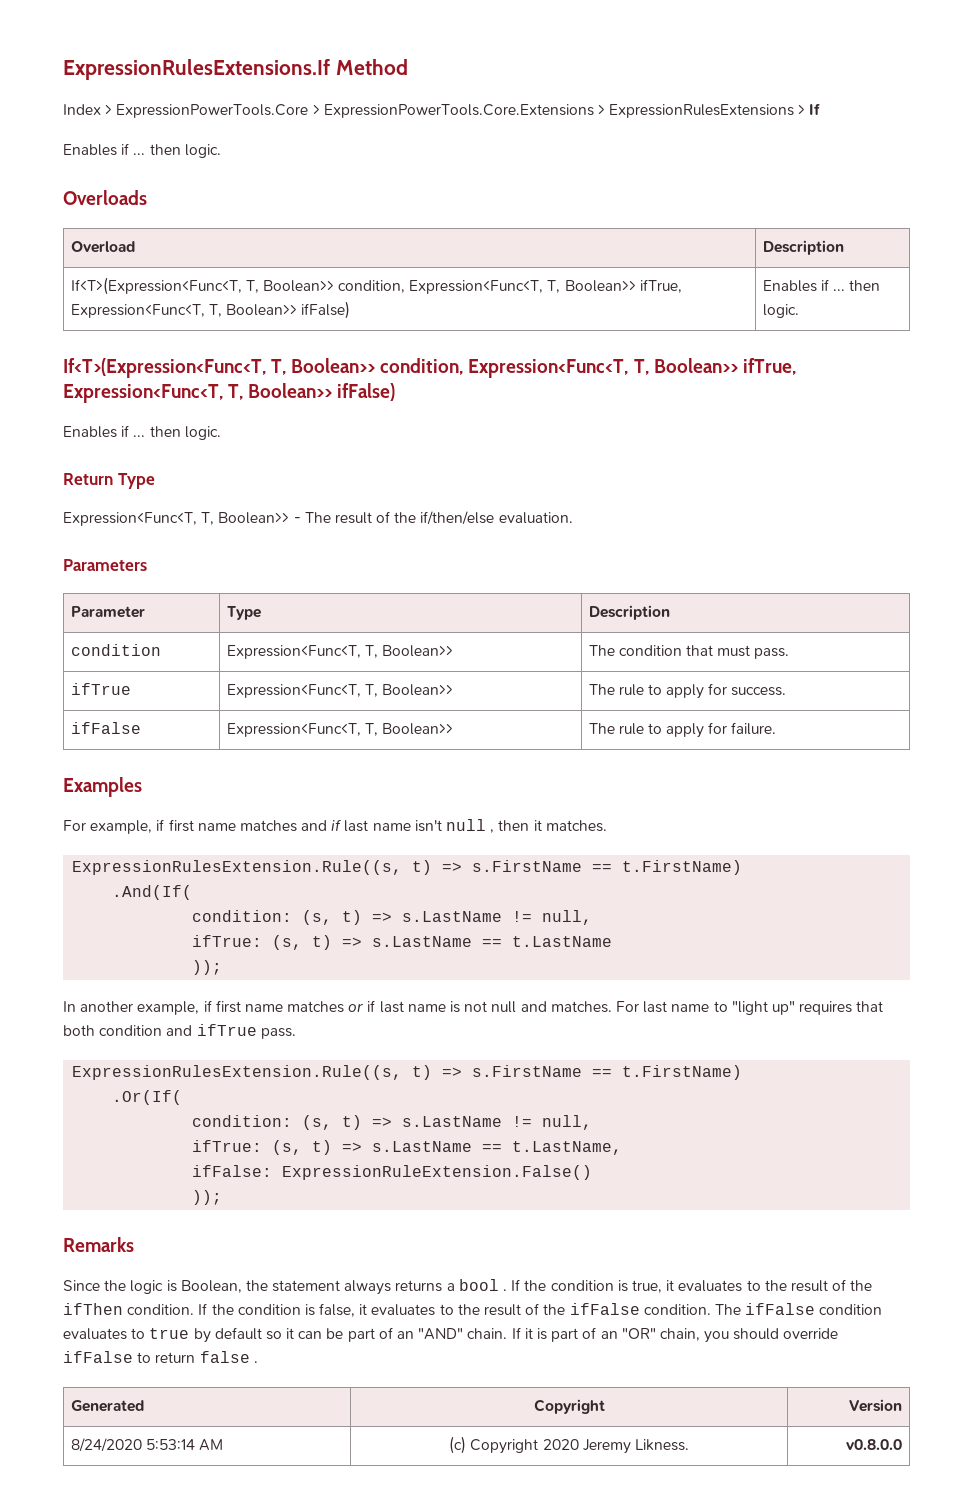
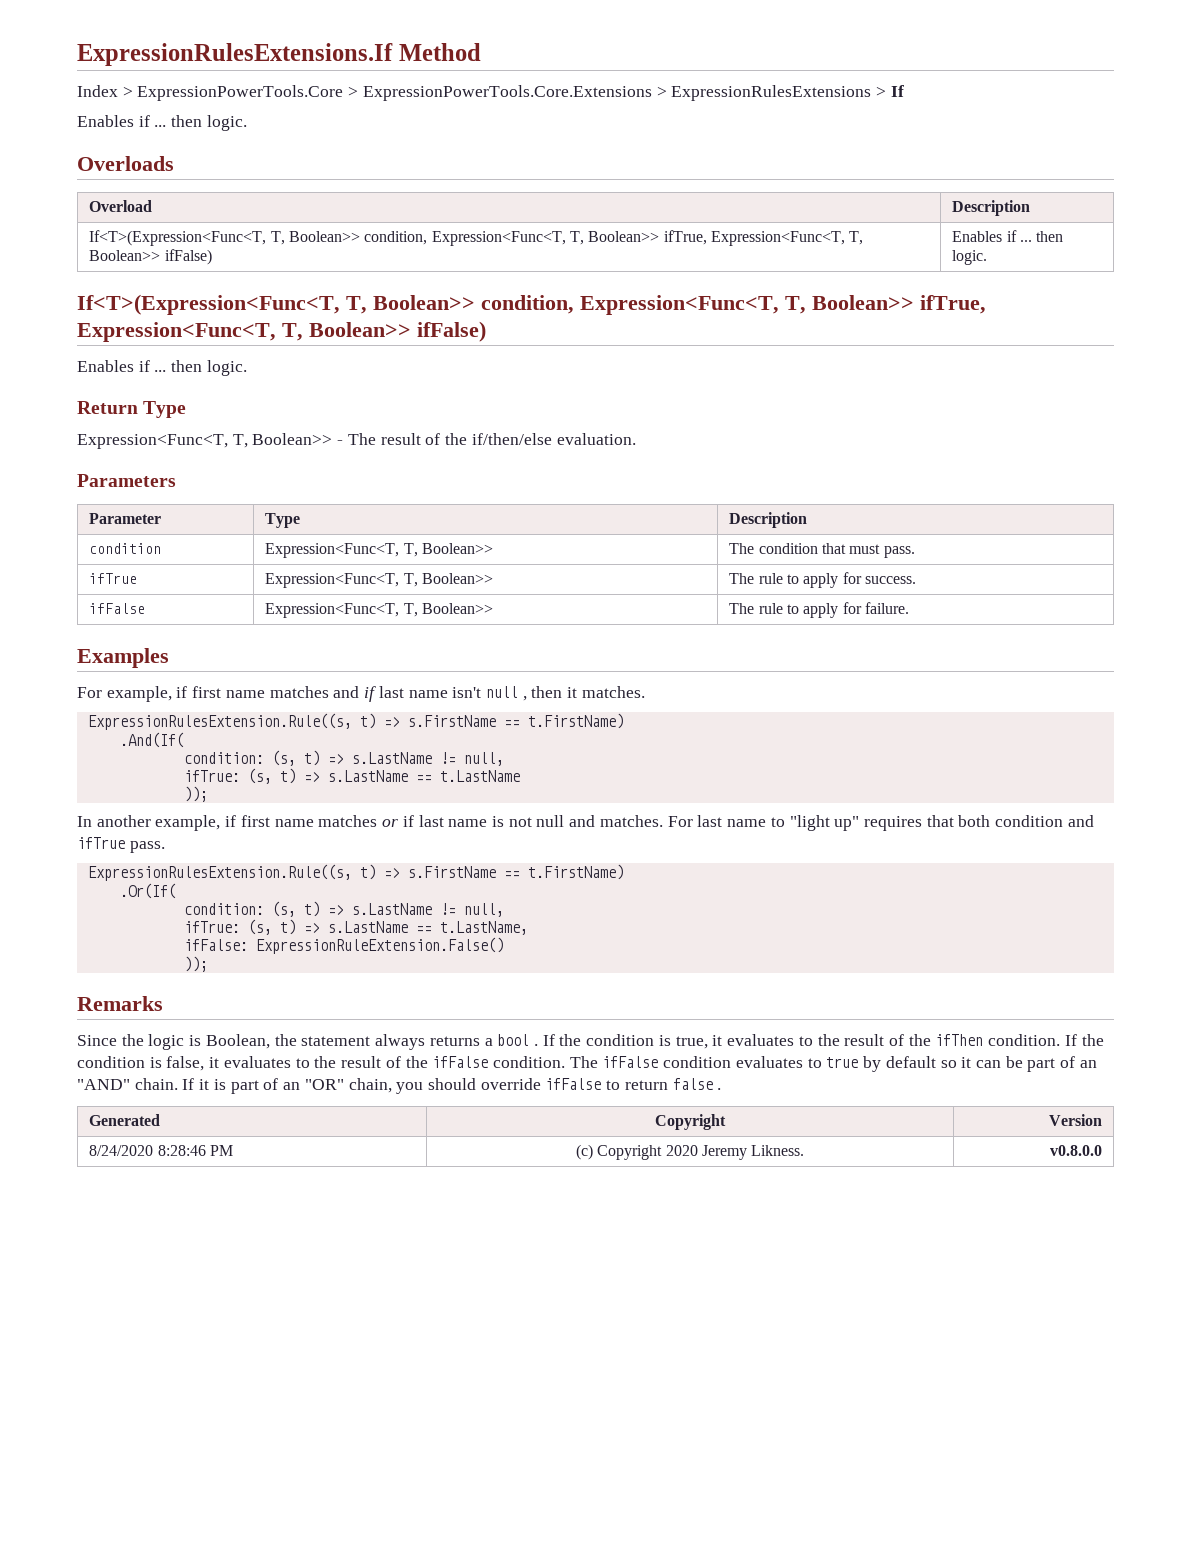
- 8/24/2020 5:53:14 AM | (c) Copyright 2020 Jeremy Likness. | v0.8.0.0
+ 8/24/2020 8:28:46 PM | (c) Copyright 2020 Jeremy Likness. | v0.8.0.0

